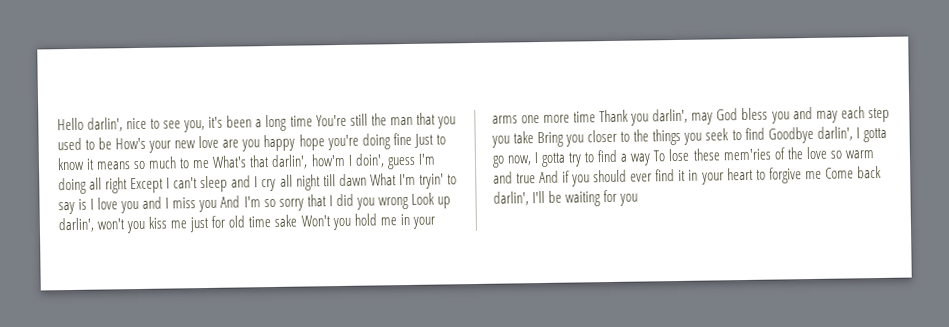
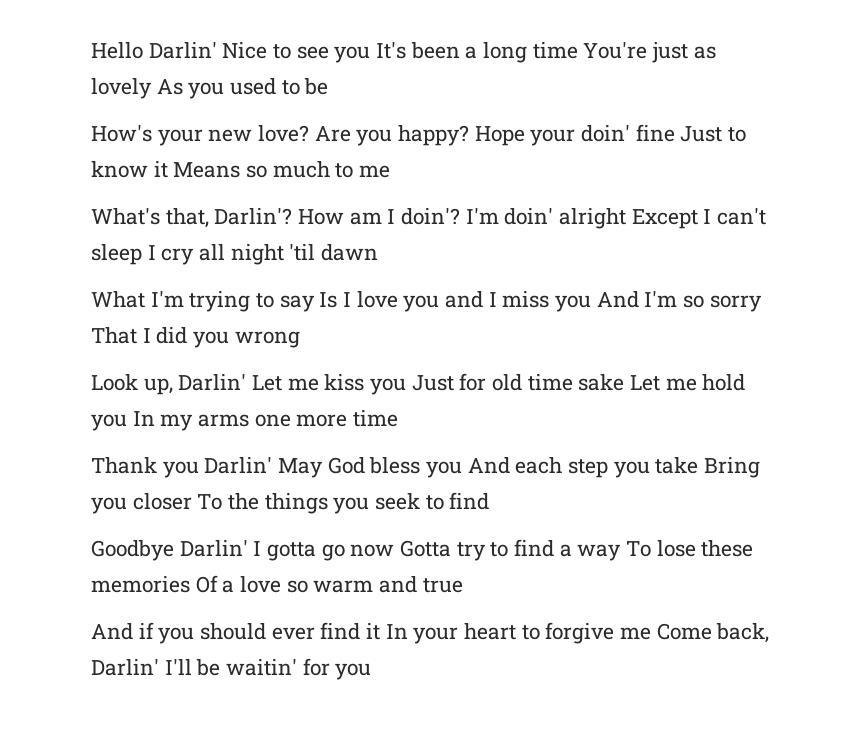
- Hello darlin', nice to see you, it's been a long time You're still the man that you used to be How's your new love are you happy hope you're doing fine Just to know it means so much to me What's that darlin', how'm I doin', guess I'm doing all right Except I can't sleep and I cry all night till dawn What I'm tryin' to say is I love you and I miss you And I'm so sorry that I did you wrong Look up darlin', won't you kiss me just for old time sake Won't you hold me in your arms one more time Thank you darlin', may God bless you and may each step you take Bring you closer to the things you seek to find Goodbye darlin', I gotta go now, I gotta try to find a way To lose these mem'ries of the love so warm and true And if you should ever find it in your heart to forgive me Come back darlin', I'll be waiting for you
+ Hello Darlin' Nice to see you It's been a long time You're just as lovely As you used to be
+ How's your new love? Are you happy? Hope your doin' fine Just to know it Means so much to me
+ What's that, Darlin'? How am I doin'? I'm doin' alright Except I can't sleep I cry all night 'til dawn
+ What I'm trying to say Is I love you and I miss you And I'm so sorry That I did you wrong
+ Look up, Darlin' Let me kiss you Just for old time sake Let me hold you In my arms one more time
+ Thank you Darlin' May God bless you And each step you take Bring you closer To the things you seek to find
+ Goodbye Darlin' I gotta go now Gotta try to find a way To lose these memories Of a love so warm and true
+ And if you should ever find it In your heart to forgive me Come back, Darlin' I'll be waitin' for you

